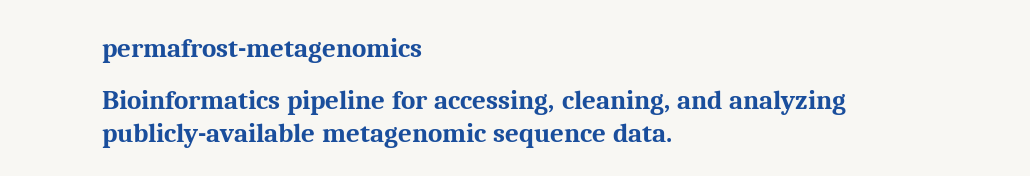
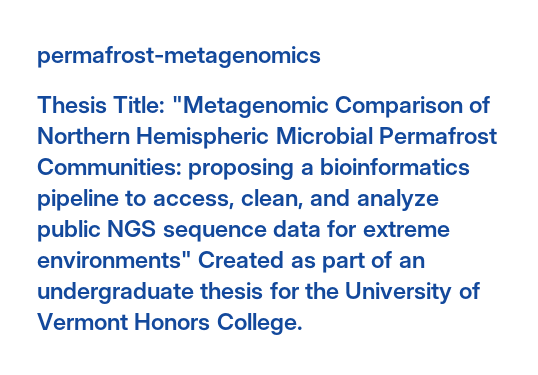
- Bioinformatics pipeline for accessing, cleaning, and analyzing publicly-available metagenomic sequence data.
+ Thesis Title: "Metagenomic Comparison of Northern Hemispheric Microbial Permafrost Communities: proposing a bioinformatics pipeline to access, clean, and analyze public NGS sequence data for extreme environments" Created as part of an undergraduate thesis for the University of Vermont Honors College.

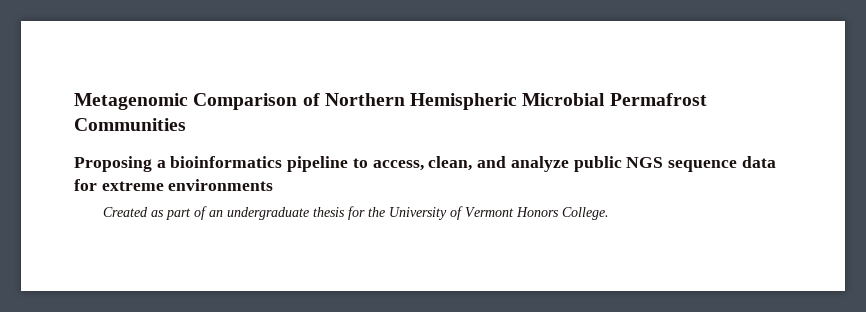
- permafrost-metagenomics
- Thesis Title: "Metagenomic Comparison of Northern Hemispheric Microbial Permafrost Communities: proposing a bioinformatics pipeline to access, clean, and analyze public NGS sequence data for extreme environments" Created as part of an undergraduate thesis for the University of Vermont Honors College.
+ Metagenomic Comparison of Northern Hemispheric Microbial Permafrost Communities
+ Proposing a bioinformatics pipeline to access, clean, and analyze public NGS sequence data for extreme environments
+ Created as part of an undergraduate thesis for the University of Vermont Honors College.

